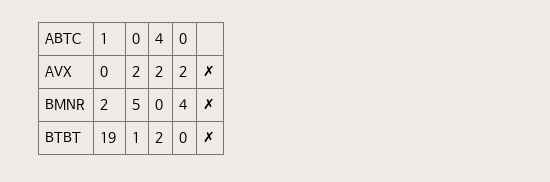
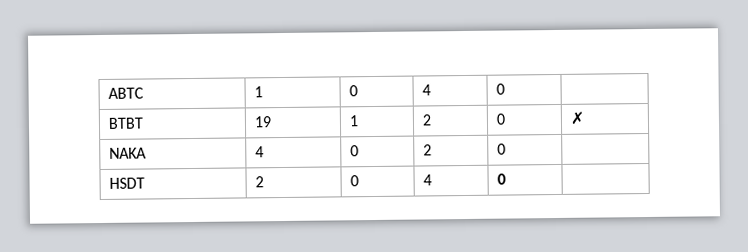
- AVX | 0 | 2 | 2 | 2 | ✗
- BMNR | 2 | 5 | 0 | 4 | ✗
+ NAKA | 4 | 0 | 2 | 0 |
+ HSDT | 2 | 0 | 4 | 0 |

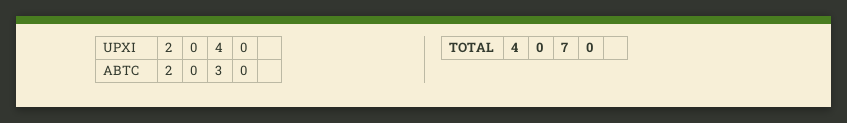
- ABTC | 1 | 0 | 4 | 0 |
- BTBT | 19 | 1 | 2 | 0 | ✗
- NAKA | 4 | 0 | 2 | 0 |
- HSDT | 2 | 0 | 4 | 0 |
+ UPXI | 2 | 0 | 4 | 0 |
+ ABTC | 2 | 0 | 3 | 0 |
+ TOTAL | 4 | 0 | 7 | 0 |

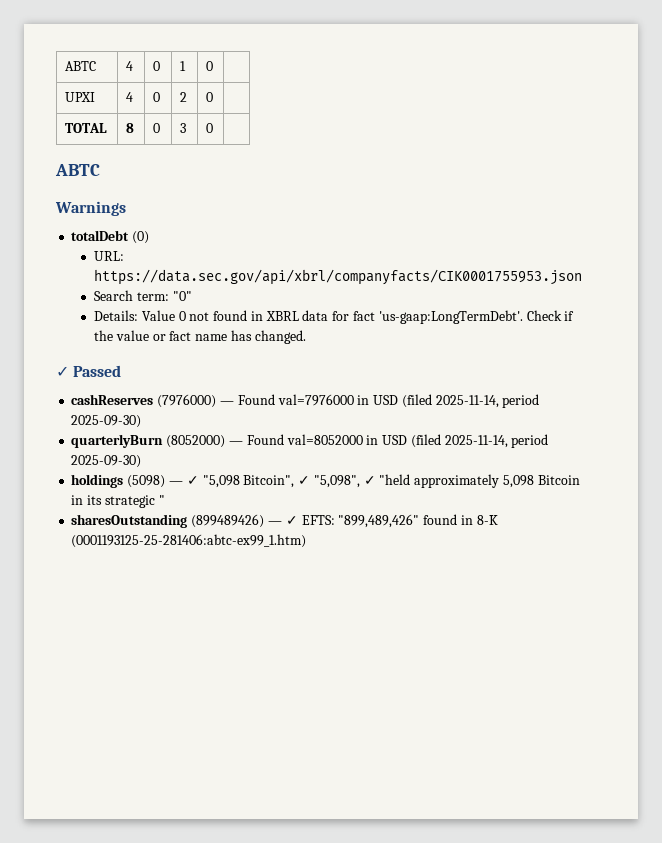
+ ABTC | 4 | 0 | 1 | 0 |
- UPXI | 2 | 0 | 4 | 0 |
- ABTC | 2 | 0 | 3 | 0 |
- TOTAL | 4 | 0 | 7 | 0 |
+ UPXI | 4 | 0 | 2 | 0 |
+ TOTAL | 8 | 0 | 3 | 0 |
+ ABTC
+ Warnings
+ totalDebt (0)
+ URL: https://data.sec.gov/api/xbrl/companyfacts/CIK0001755953.json
+ Search term: "0"
+ Details: Value 0 not found in XBRL data for fact 'us-gaap:LongTermDebt'. Check if the value or fact name has changed.
+ ✓ Passed
+ cashReserves (7976000) — Found val=7976000 in USD (filed 2025-11-14, period 2025-09-30)
+ quarterlyBurn (8052000) — Found val=8052000 in USD (filed 2025-11-14, period 2025-09-30)
+ holdings (5098) — ✓ "5,098 Bitcoin", ✓ "5,098", ✓ "held approximately 5,098 Bitcoin in its strategic "
+ sharesOutstanding (899489426) — ✓ EFTS: "899,489,426" found in 8-K (0001193125-25-281406:abtc-ex99_1.htm)

